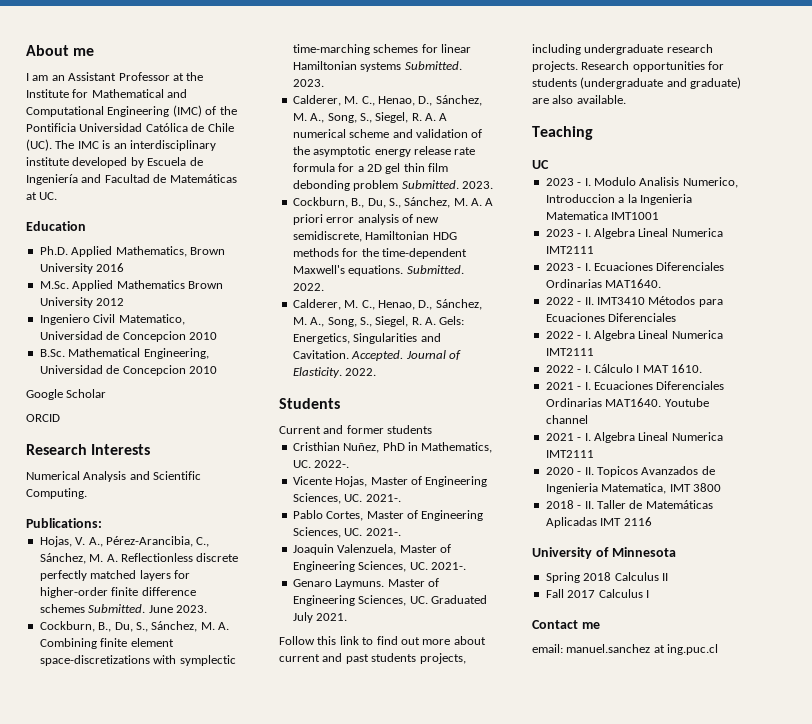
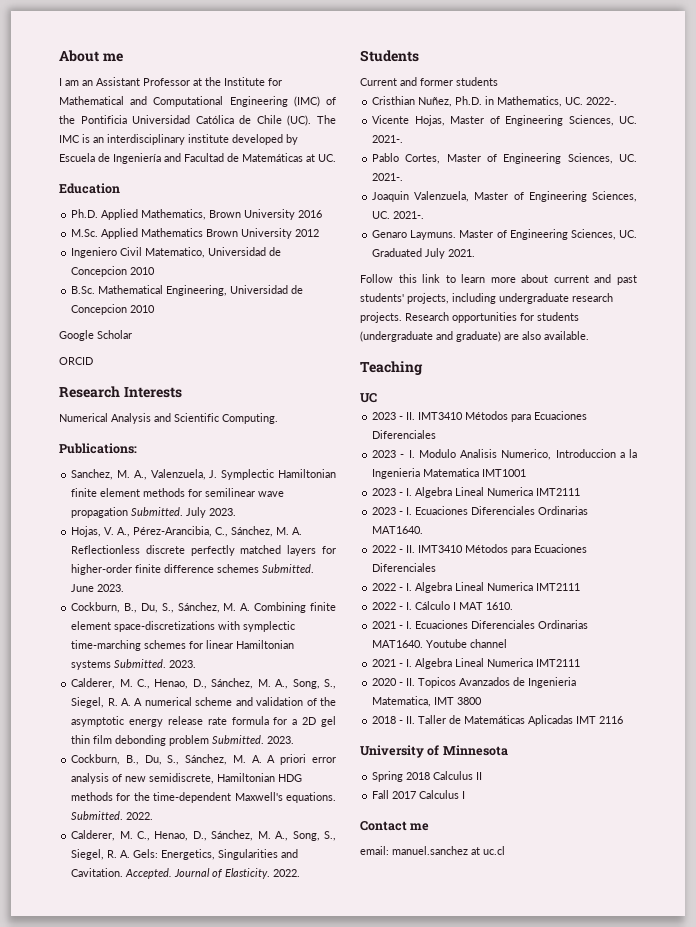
+ Sanchez, M. A., Valenzuela, J. Symplectic Hamiltonian finite element methods for semilinear wave propagation Submitted. July 2023.
- Cristhian Nuñez, PhD in Mathematics, UC. 2022-.
+ Cristhian Nuñez, Ph.D. in Mathematics, UC. 2022-.
- Follow this link to find out more about current and past students projects, including undergraduate research projects.
+ Follow this link to learn more about current and past students' projects, including undergraduate research projects.
+ 2023 - II. IMT3410 Métodos para Ecuaciones Diferenciales
- email: manuel.sanchez at ing.puc.cl
+ email: manuel.sanchez at uc.cl

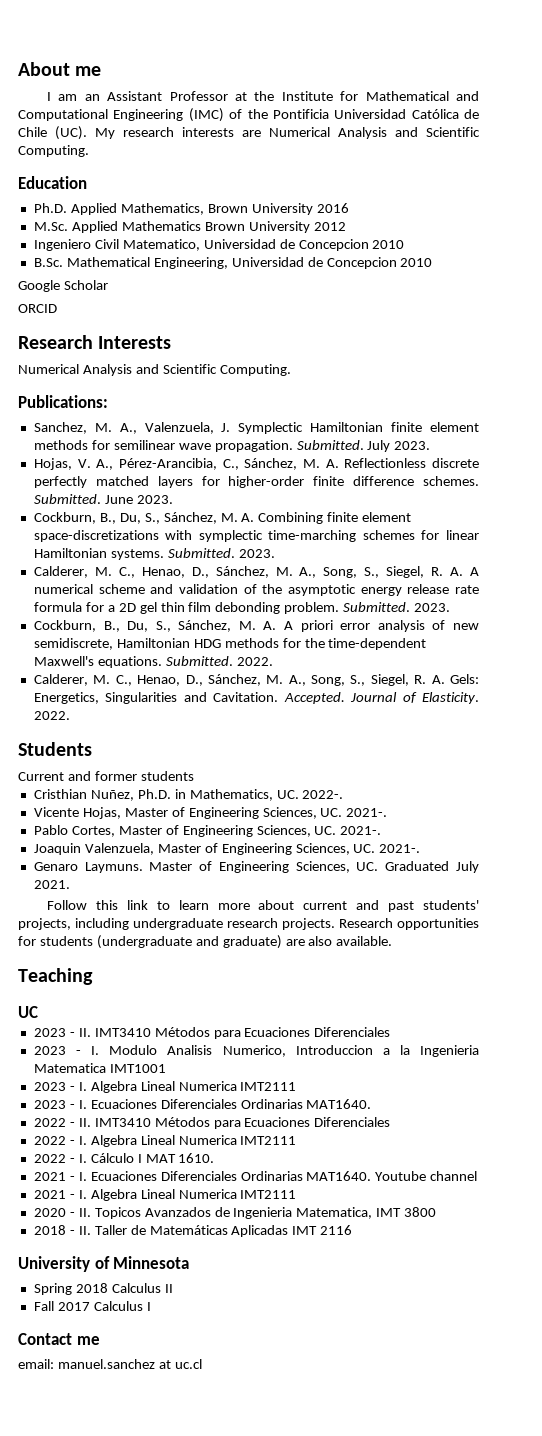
- I am an Assistant Professor at the Institute for Mathematical and Computational Engineering (IMC) of the Pontificia Universidad Católica de Chile (UC). The IMC is an interdisciplinary institute developed by Escuela de Ingeniería and Facultad de Matemáticas at UC.
+ I am an Assistant Professor at the Institute for Mathematical and Computational Engineering (IMC) of the Pontificia Universidad Católica de Chile (UC). My research interests are Numerical Analysis and Scientific Computing.
- Sanchez, M. A., Valenzuela, J. Symplectic Hamiltonian finite element methods for semilinear wave propagation Submitted.
+ Sanchez, M. A., Valenzuela, J. Symplectic Hamiltonian finite element methods for semilinear wave propagation. Submitted.
- Hojas, V. A., Pérez-Arancibia, C., Sánchez, M. A. Reflectionless discrete perfectly matched layers for higher-order finite difference schemes Submitted.
+ Hojas, V. A., Pérez-Arancibia, C., Sánchez, M. A. Reflectionless discrete perfectly matched layers for higher-order finite difference schemes. Submitted.
- Cockburn, B., Du, S., Sánchez, M. A. Combining finite element space-discretizations with symplectic time-marching schemes for linear Hamiltonian systems Submitted.
+ Cockburn, B., Du, S., Sánchez, M. A. Combining finite element space-discretizations with symplectic time-marching schemes for linear Hamiltonian systems. Submitted.
- Calderer, M. C., Henao, D., Sánchez, M. A., Song, S., Siegel, R. A. A numerical scheme and validation of the asymptotic energy release rate formula for a 2D gel thin film debonding problem Submitted.
+ Calderer, M. C., Henao, D., Sánchez, M. A., Song, S., Siegel, R. A. A numerical scheme and validation of the asymptotic energy release rate formula for a 2D gel thin film debonding problem. Submitted.

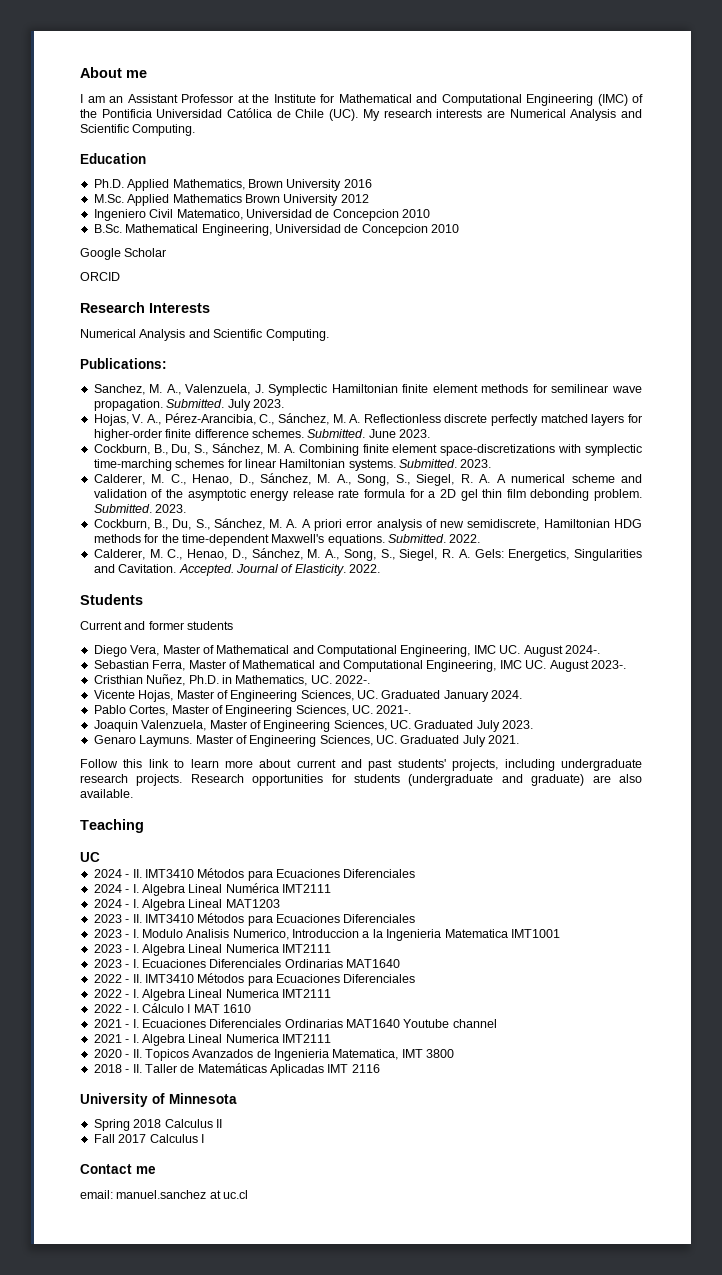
+ Diego Vera, Master of Mathematical and Computational Engineering, IMC UC. August 2024-.
+ Sebastian Ferra, Master of Mathematical and Computational Engineering, IMC UC. August 2023-.
- Vicente Hojas, Master of Engineering Sciences, UC. 2021-.
+ Vicente Hojas, Master of Engineering Sciences, UC. Graduated January 2024.
- Joaquin Valenzuela, Master of Engineering Sciences, UC. 2021-.
+ Joaquin Valenzuela, Master of Engineering Sciences, UC. Graduated July 2023.
+ 2024 - II. IMT3410 Métodos para Ecuaciones Diferenciales
+ 2024 - I. Algebra Lineal Numérica IMT2111
+ 2024 - I. Algebra Lineal MAT1203
- 2023 - I. Ecuaciones Diferenciales Ordinarias MAT1640.
+ 2023 - I. Ecuaciones Diferenciales Ordinarias MAT1640
- 2022 - I. Cálculo I MAT 1610.
+ 2022 - I. Cálculo I MAT 1610
- 2021 - I. Ecuaciones Diferenciales Ordinarias MAT1640. Youtube channel
+ 2021 - I. Ecuaciones Diferenciales Ordinarias MAT1640 Youtube channel

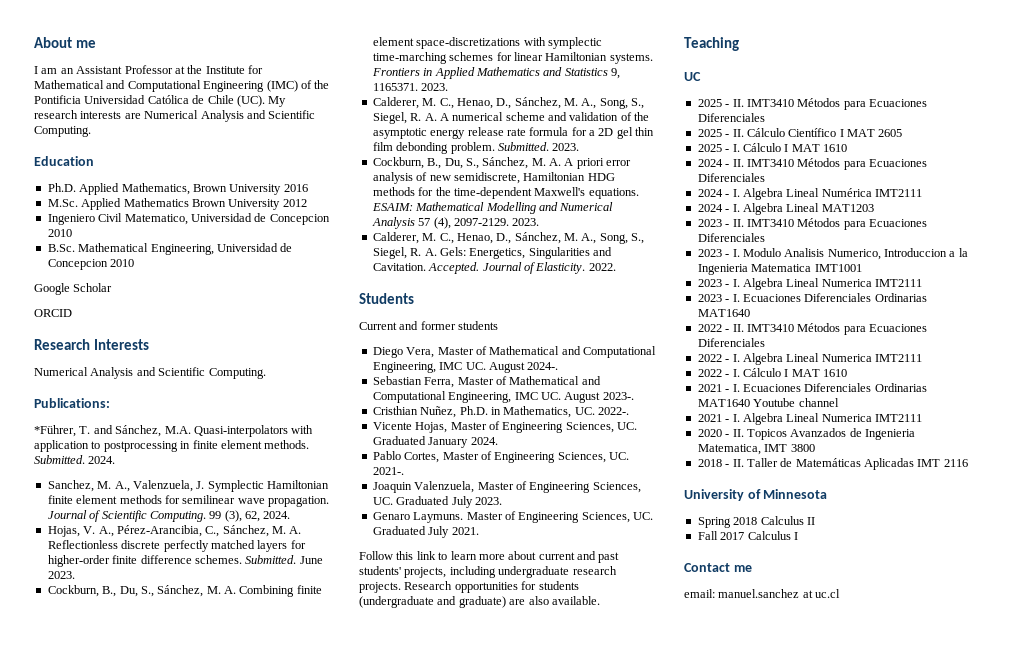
+ *Führer, T. and Sánchez, M.A. Quasi-interpolators with application to postprocessing in finite element methods. Submitted. 2024.
- Submitted. July 2023.
+ Journal of Scientific Computing. 99 (3), 62, 2024.
- Cockburn, B., Du, S., Sánchez, M. A. Combining finite element space-discretizations with symplectic time-marching schemes for linear Hamiltonian systems. Submitted.
+ Cockburn, B., Du, S., Sánchez, M. A. Combining finite element space-discretizations with symplectic time-marching schemes for linear Hamiltonian systems. Frontiers in Applied Mathematics and Statistics 9, 1165371.
- Submitted. 2022.
+ ESAIM: Mathematical Modelling and Numerical Analysis 57 (4), 2097-2129. 2023.
+ 2025 - II. IMT3410 Métodos para Ecuaciones Diferenciales
+ 2025 - II. Cálculo Científico I MAT 2605
+ 2025 - I. Cálculo I MAT 1610

